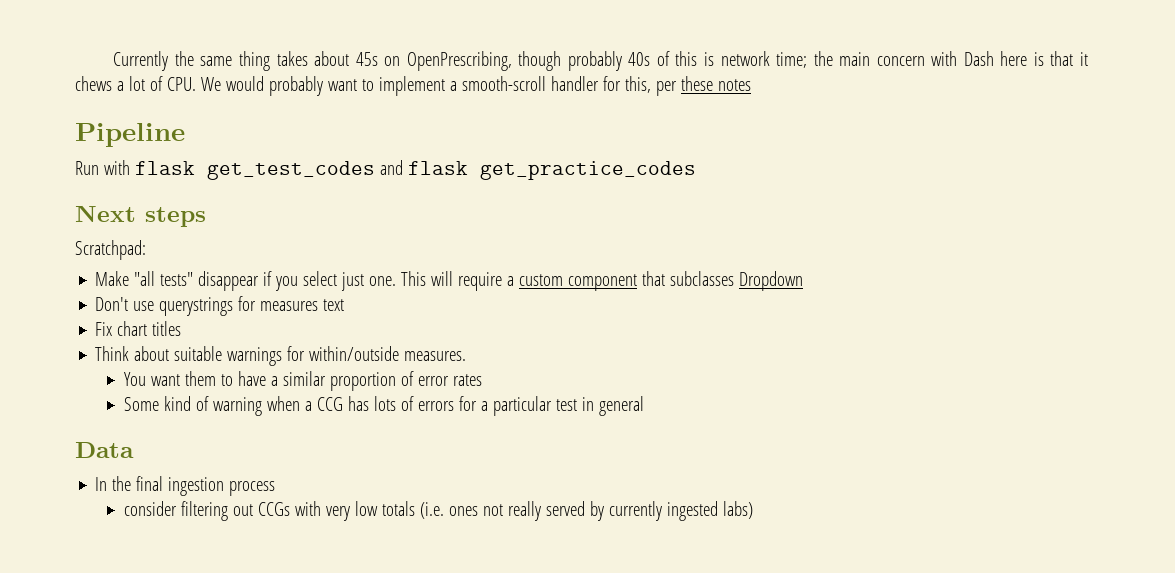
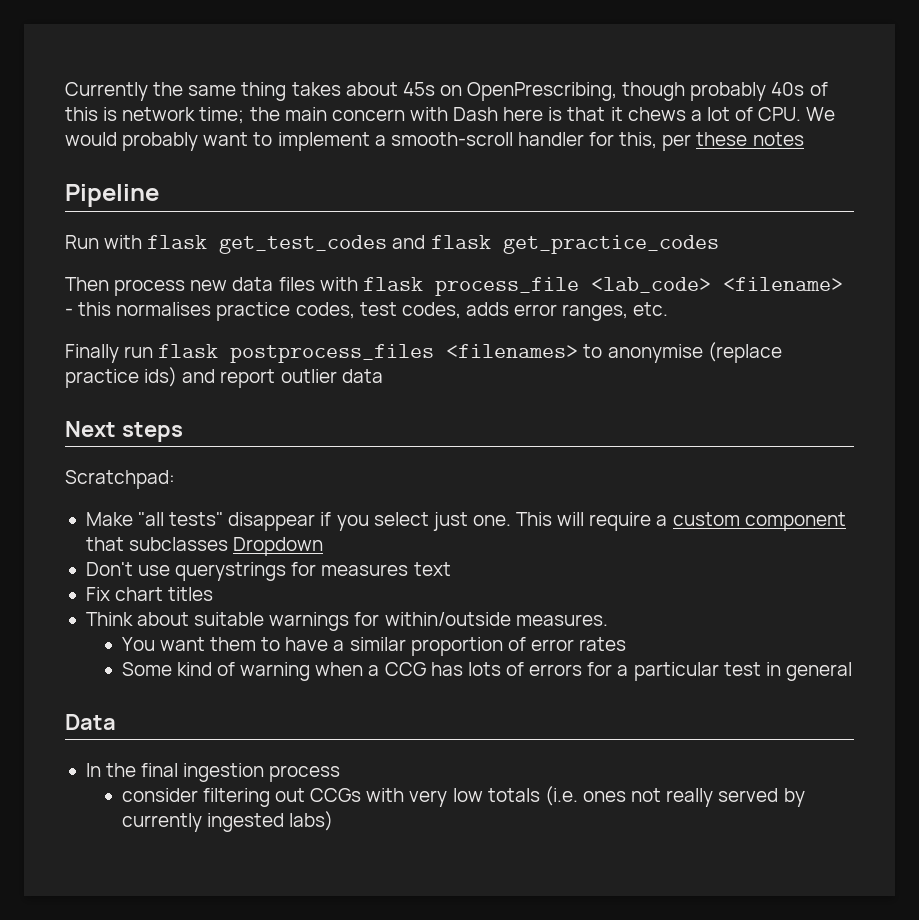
+ Then process new data files with flask process_file <lab_code> <filename> - this normalises practice codes, test codes, adds error ranges, etc.
+ Finally run flask postprocess_files <filenames> to anonymise (replace practice ids) and report outlier data

